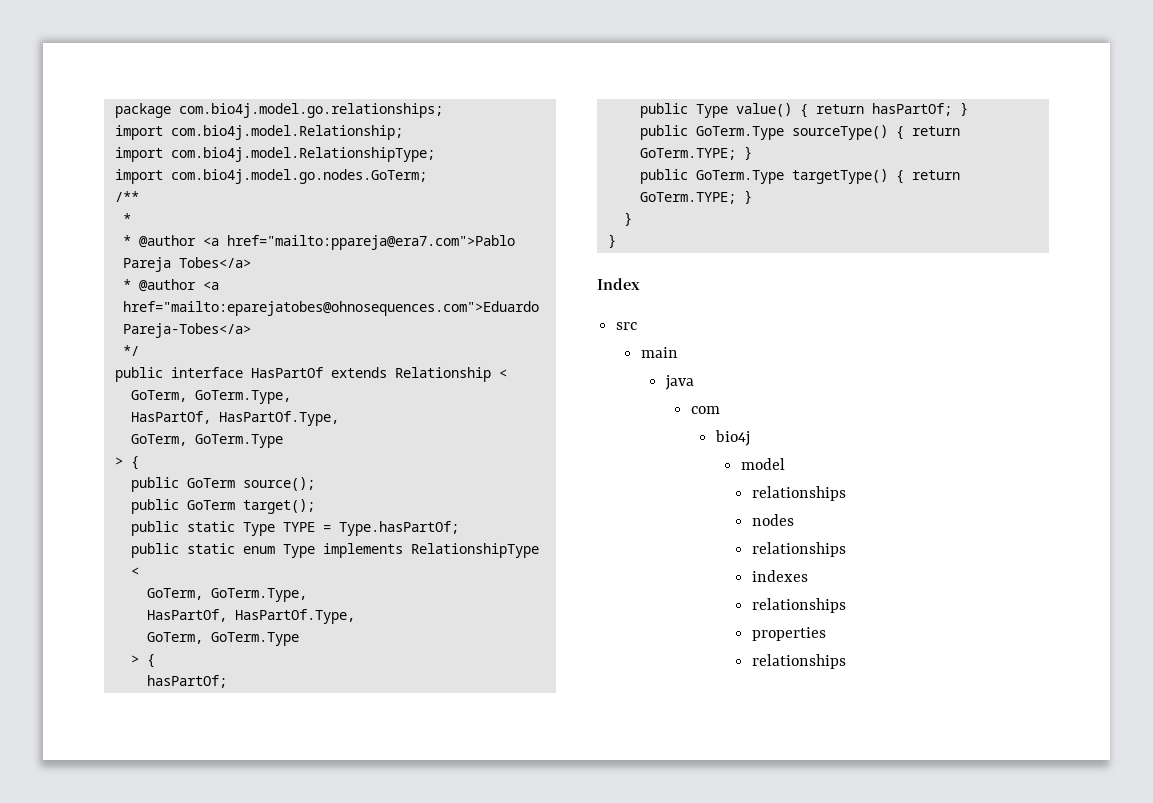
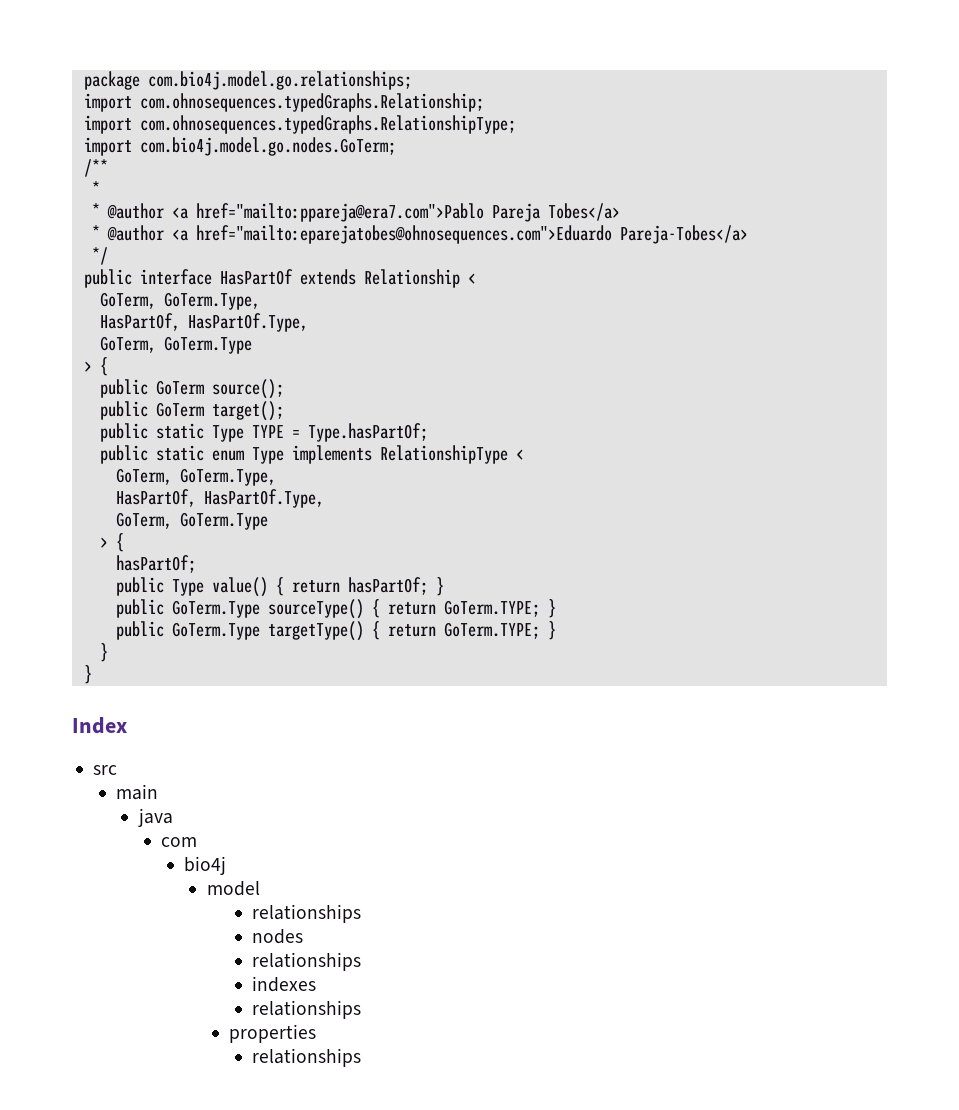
- import com.bio4j.model.Relationship;
- import com.bio4j.model.RelationshipType;
+ import com.ohnosequences.typedGraphs.Relationship;
+ import com.ohnosequences.typedGraphs.RelationshipType;

